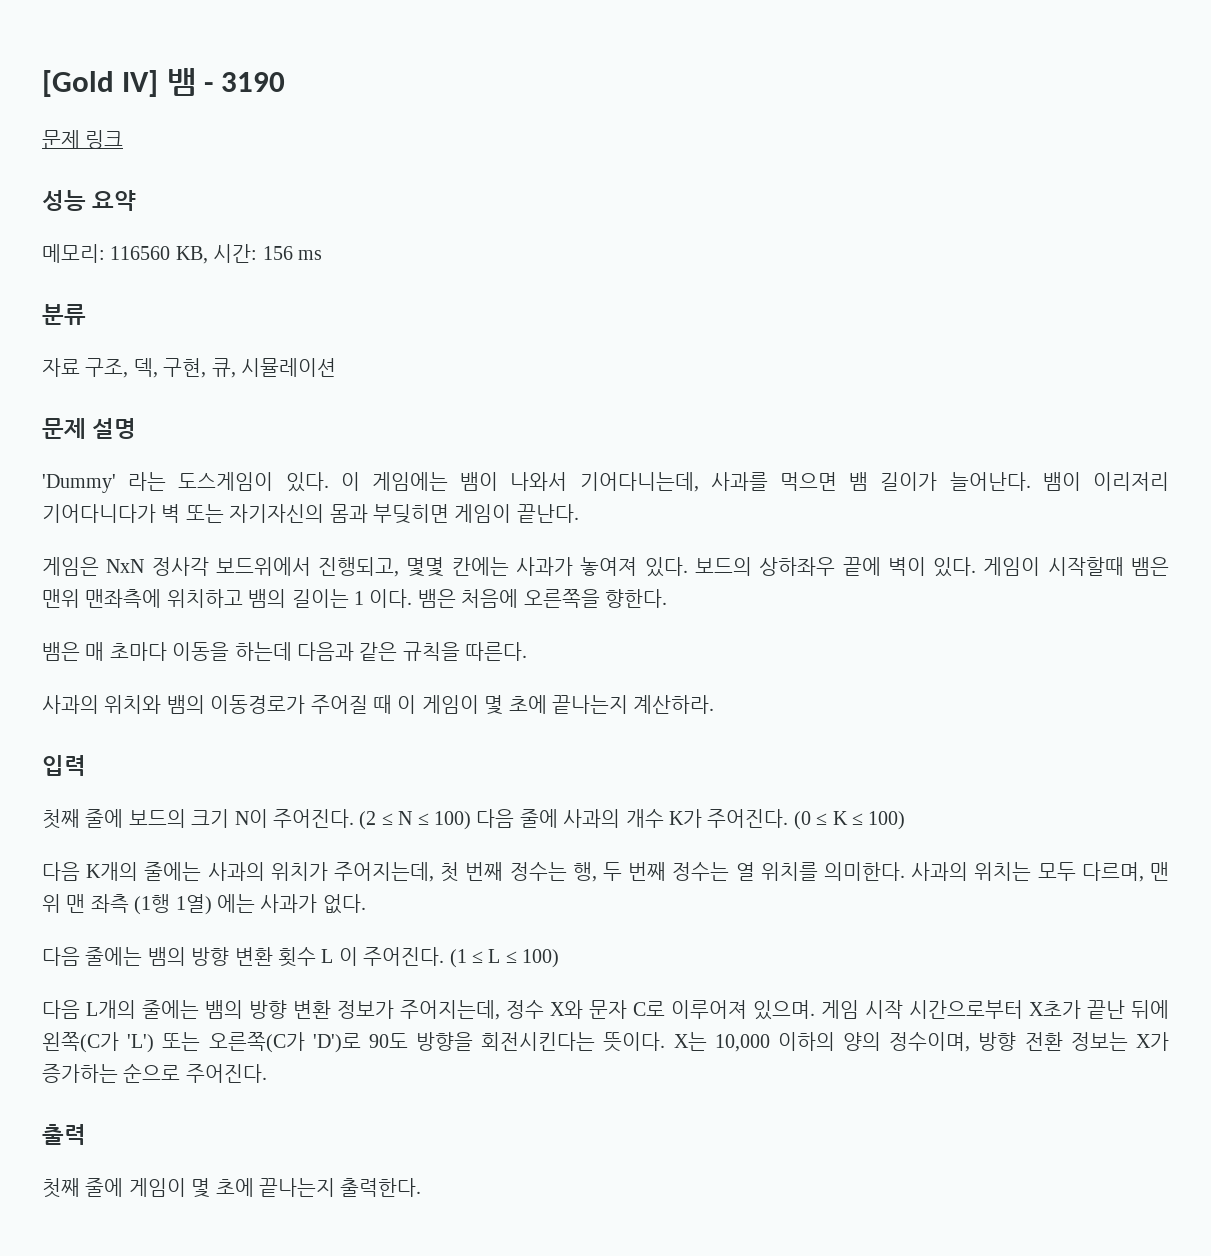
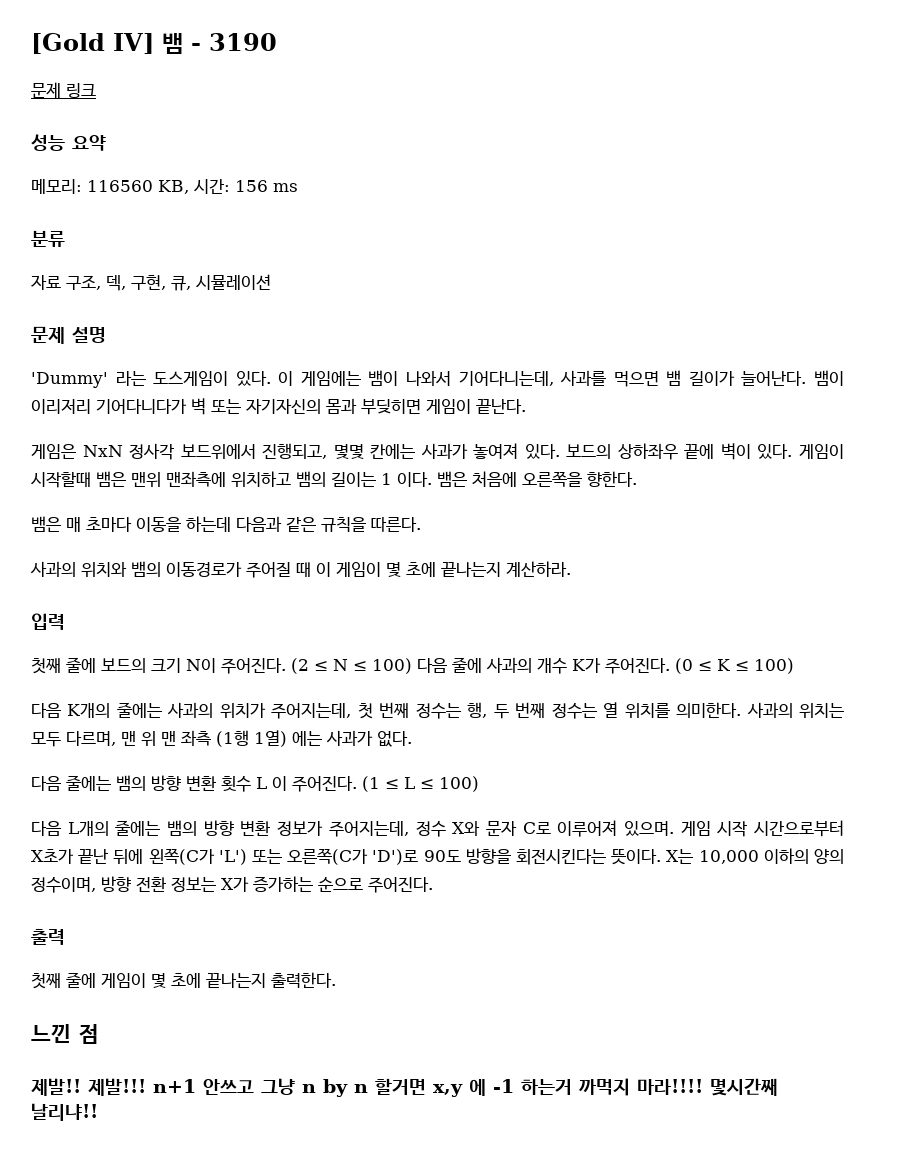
+ 느낀 점
+ 제발!! 제발!!! n+1 안쓰고 그냥 n by n 할거면 x,y 에 -1 하는거 까먹지 마라!!!! 몇시간째 날리냐!!

